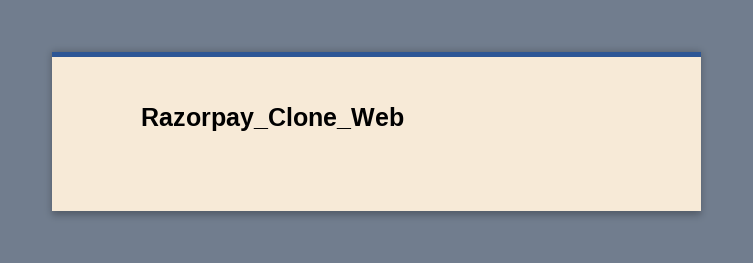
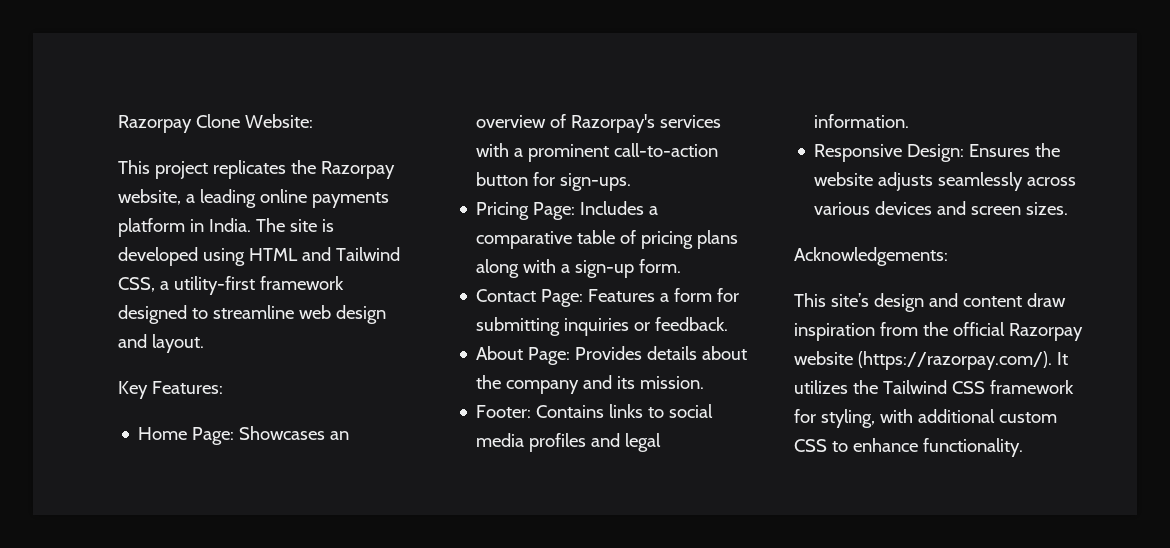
- Razorpay_Clone_Web
+ Razorpay Clone Website:
+ This project replicates the Razorpay website, a leading online payments platform in India. The site is developed using HTML and Tailwind CSS, a utility-first framework designed to streamline web design and layout.
+ Key Features:
+ Home Page: Showcases an overview of Razorpay's services with a prominent call-to-action button for sign-ups.
+ Pricing Page: Includes a comparative table of pricing plans along with a sign-up form.
+ Contact Page: Features a form for submitting inquiries or feedback.
+ About Page: Provides details about the company and its mission.
+ Footer: Contains links to social media profiles and legal information.
+ Responsive Design: Ensures the website adjusts seamlessly across various devices and screen sizes.
+ Acknowledgements:
+ This site’s design and content draw inspiration from the official Razorpay website (https://razorpay.com/). It utilizes the Tailwind CSS framework for styling, with additional custom CSS to enhance functionality.

